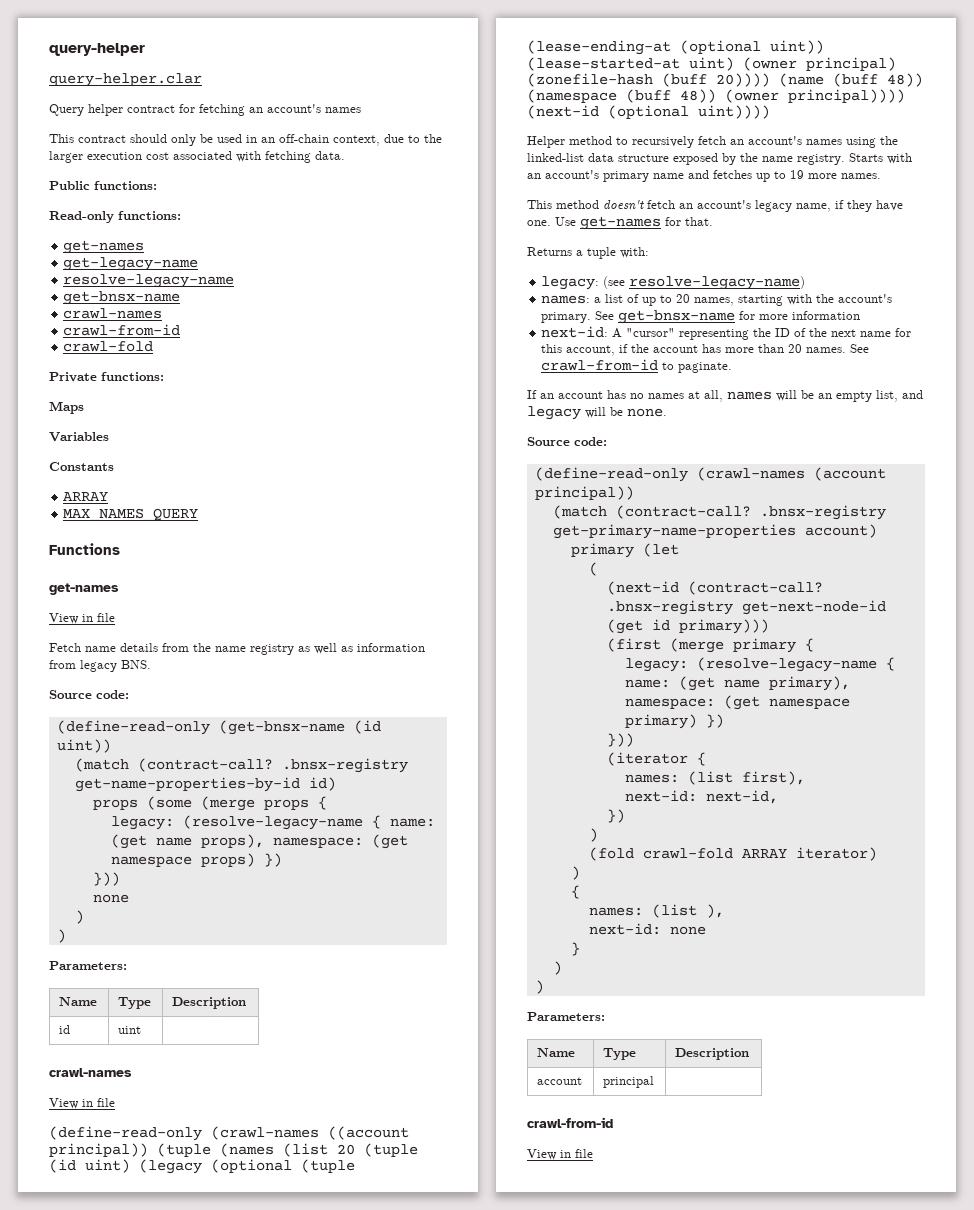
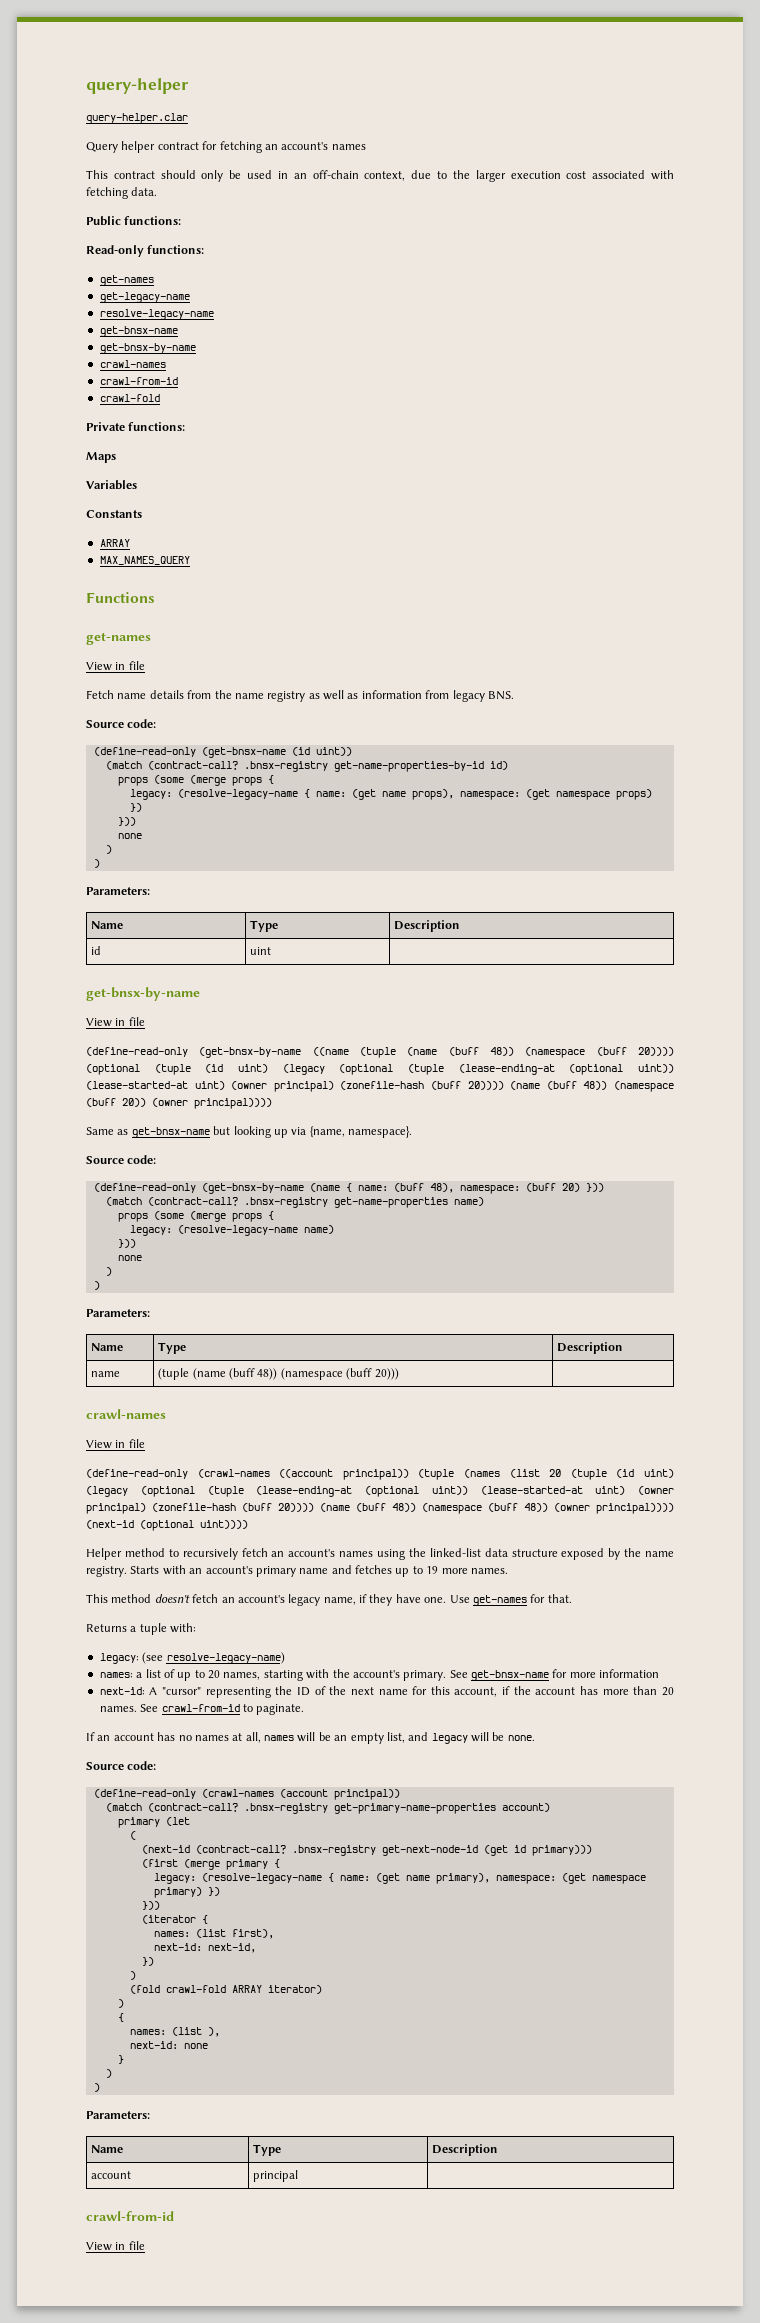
  resolve-legacy-name
  get-bnsx-name
+ get-bnsx-by-name
  id | uint |
+ get-bnsx-by-name
+ View in file
+ (define-read-only (get-bnsx-by-name ((name (tuple (name (buff 48)) (namespace (buff 20)))) (optional (tuple (id uint) (legacy (optional (tuple (lease-ending-at (optional uint)) (lease-started-at uint) (owner principal) (zonefile-hash (buff 20)))) (name (buff 48)) (namespace (buff 20)) (owner principal))))
+ Same as get-bnsx-name but looking up via {name, namespace}.
+ Source code:
+ (define-read-only (get-bnsx-by-name (name { name: (buff 48), namespace: (buff 20) }))
+ (match (contract-call? .bnsx-registry get-name-properties name)
+ props (some (merge props {
+ legacy: (resolve-legacy-name name)
+ }))
+ none
+ )
+ )
+ Parameters:
+ Name | Type | Description
+ name | (tuple (name (buff 48)) (namespace (buff 20))) |

